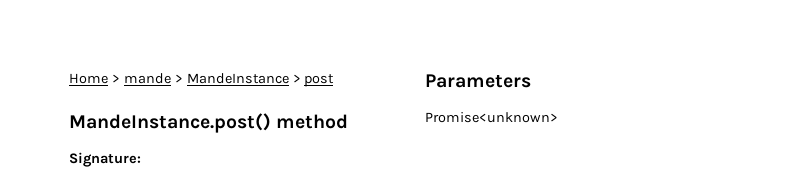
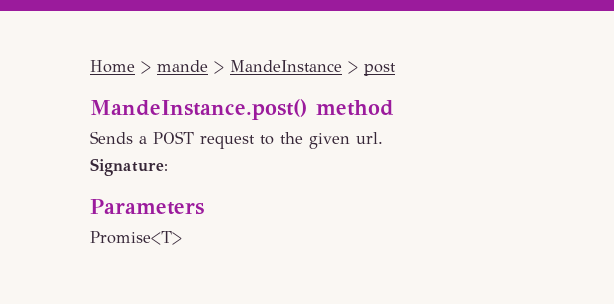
+ Sends a POST request to the given url.
- Promise<unknown>
+ Promise<T>

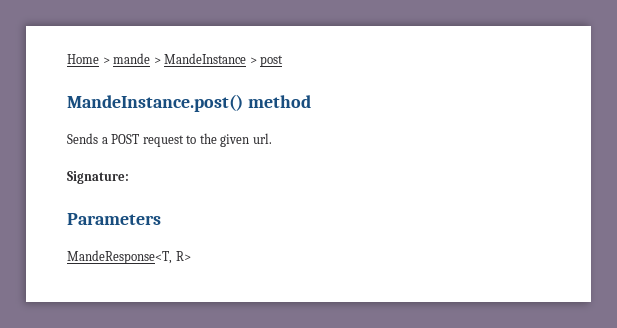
- Promise<T>
+ MandeResponse<T, R>

